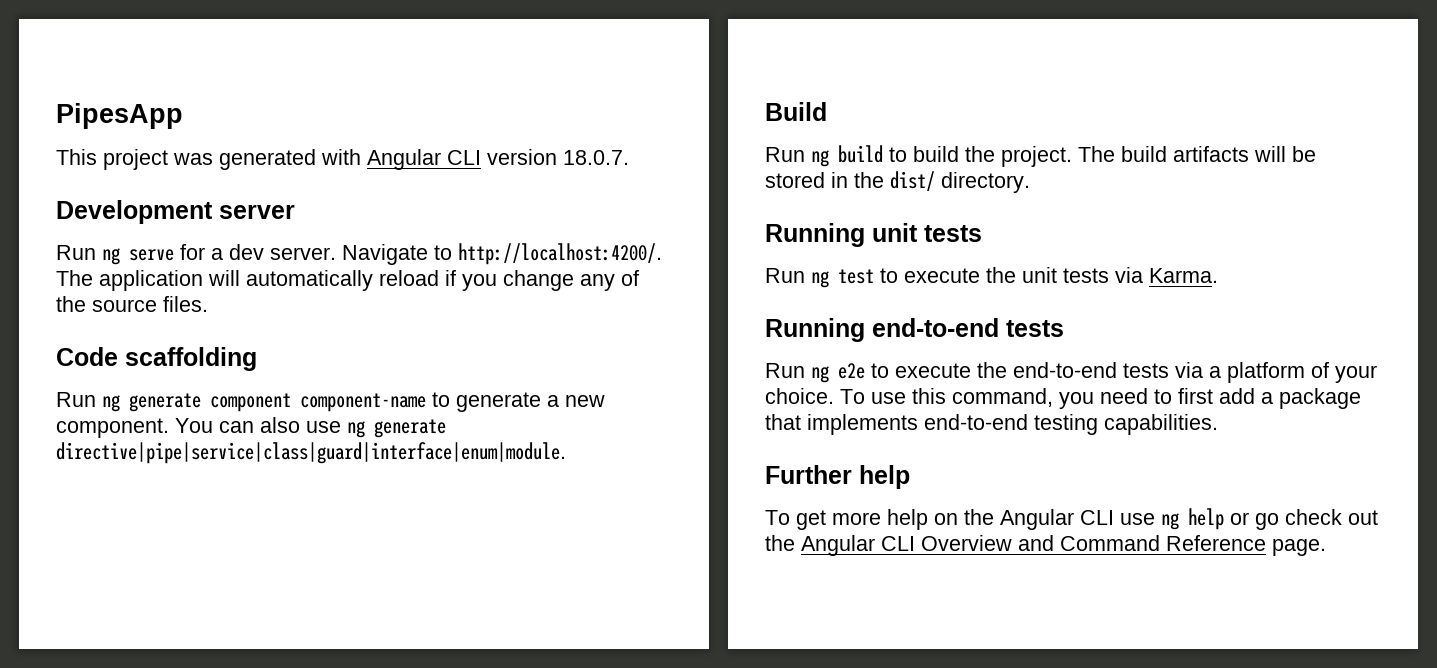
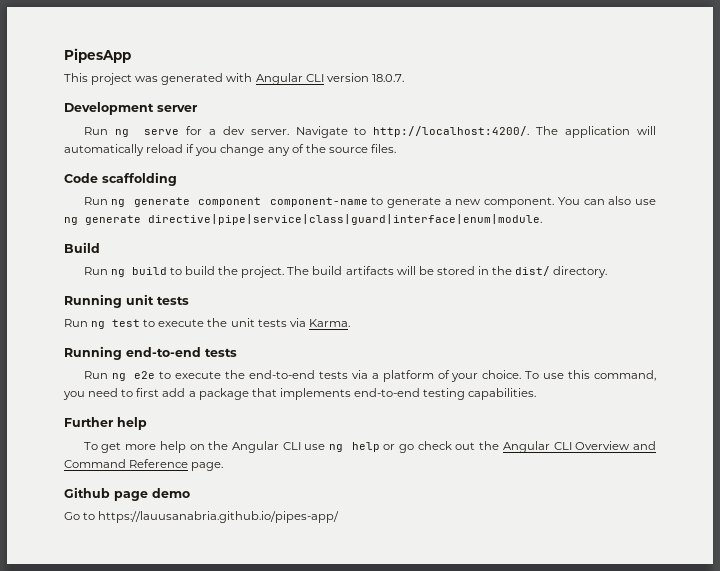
+ Github page demo
+ Go to https://lauusanabria.github.io/pipes-app/

